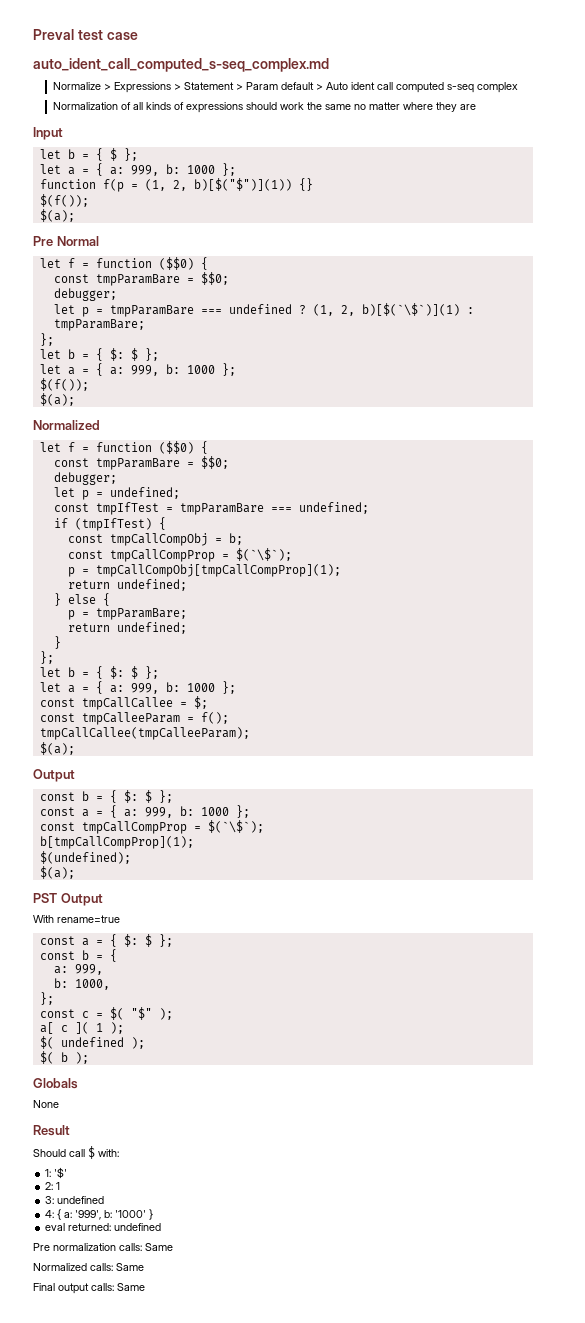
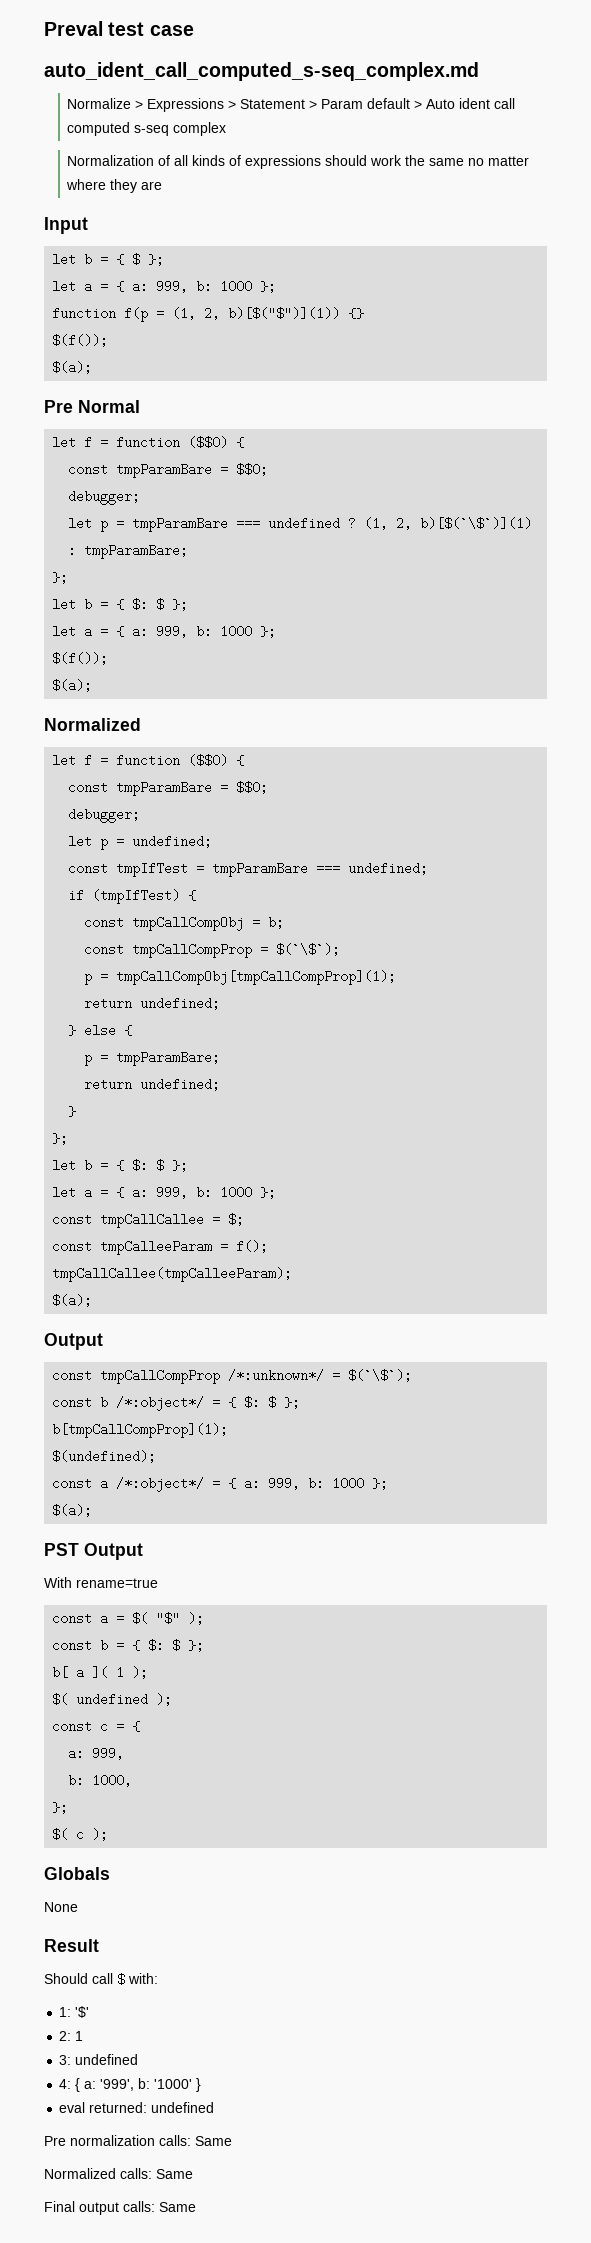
- const b = { $: $ };
- const a = { a: 999, b: 1000 };
- const tmpCallCompProp = $(`\$`);
+ const tmpCallCompProp /*:unknown*/ = $(`\$`);
+ const b /*:object*/ = { $: $ };
  b[tmpCallCompProp](1);
  $(undefined);
+ const a /*:object*/ = { a: 999, b: 1000 };
- const a = { $: $ };
- const b = {
+ const a = $( "$" );
+ const b = { $: $ };
+ b[ a ]( 1 );
+ $( undefined );
+ const c = {
- const c = $( "$" );
- a[ c ]( 1 );
- $( undefined );
- $( b );
+ $( c );

